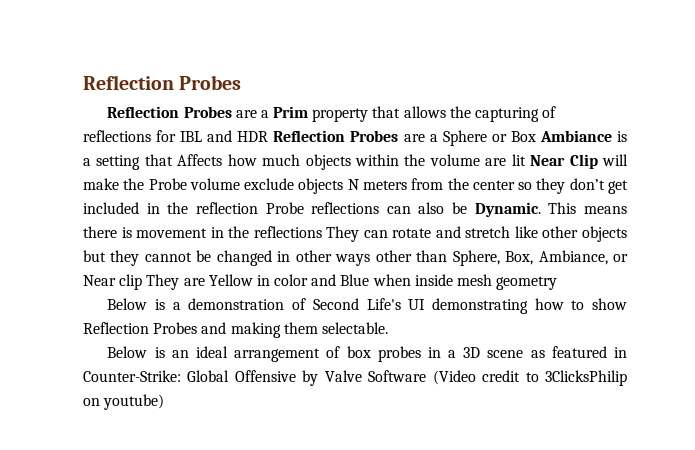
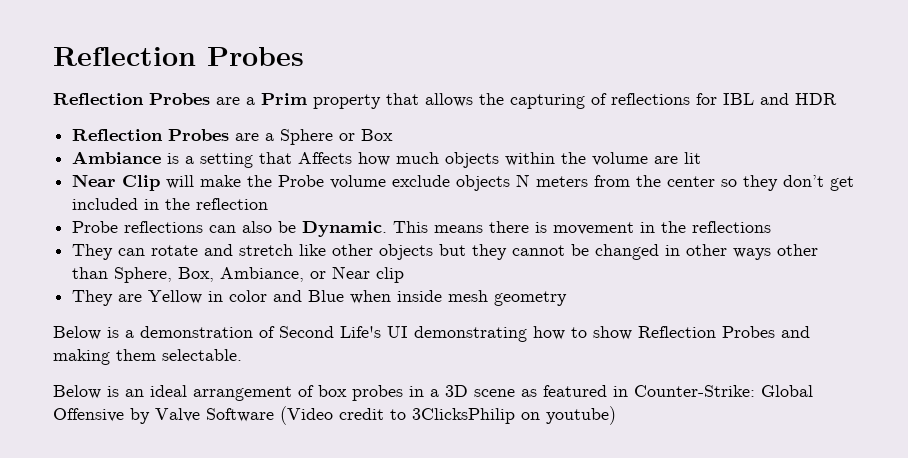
- Reflection Probes are a Prim property that allows the capturing of reflections for IBL and HDR Reflection Probes are a Sphere or Box Ambiance is a setting that Affects how much objects within the volume are lit Near Clip will make the Probe volume exclude objects N meters from the center so they don’t get included in the reflection Probe reflections can also be Dynamic.
+ Reflection Probes are a Prim property that allows the capturing of reflections for IBL and HDR
+ Reflection Probes are a Sphere or Box
+ Ambiance is a setting that Affects how much objects within the volume are lit
+ Near Clip will make the Probe volume exclude objects N meters from the center so they don’t get included in the reflection
+ Probe reflections can also be Dynamic.
- This means there is movement in the reflections They can rotate and stretch like other objects but they cannot be changed in other ways other than Sphere, Box, Ambiance, or Near clip They are Yellow in color and Blue when inside mesh geometry
+ This means there is movement in the reflections
+ They can rotate and stretch like other objects but they cannot be changed in other ways other than Sphere, Box, Ambiance, or Near clip
+ They are Yellow in color and Blue when inside mesh geometry

